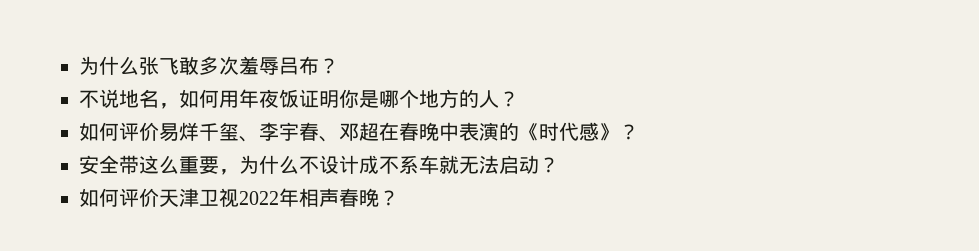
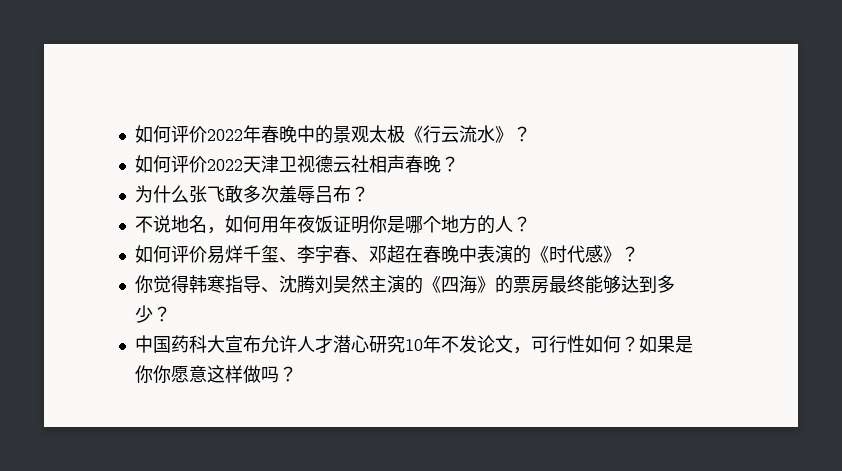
+ 如何评价2022年春晚中的景观太极《行云流水》？
+ 如何评价2022天津卫视德云社相声春晚？
- 安全带这么重要，为什么不设计成不系车就无法启动？
- 如何评价天津卫视2022年相声春晚？
+ 你觉得韩寒指导、沈腾刘昊然主演的《四海》的票房最终能够达到多少？
+ 中国药科大宣布允许人才潜心研究10年不发论文，可行性如何？如果是你你愿意这样做吗？

